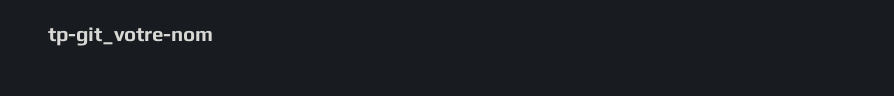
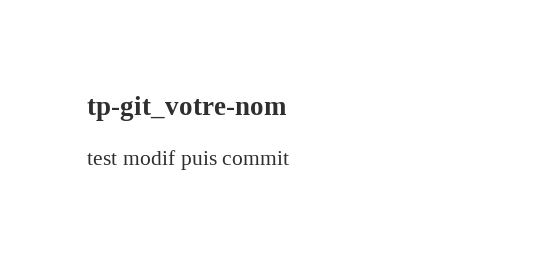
+ test modif puis commit

